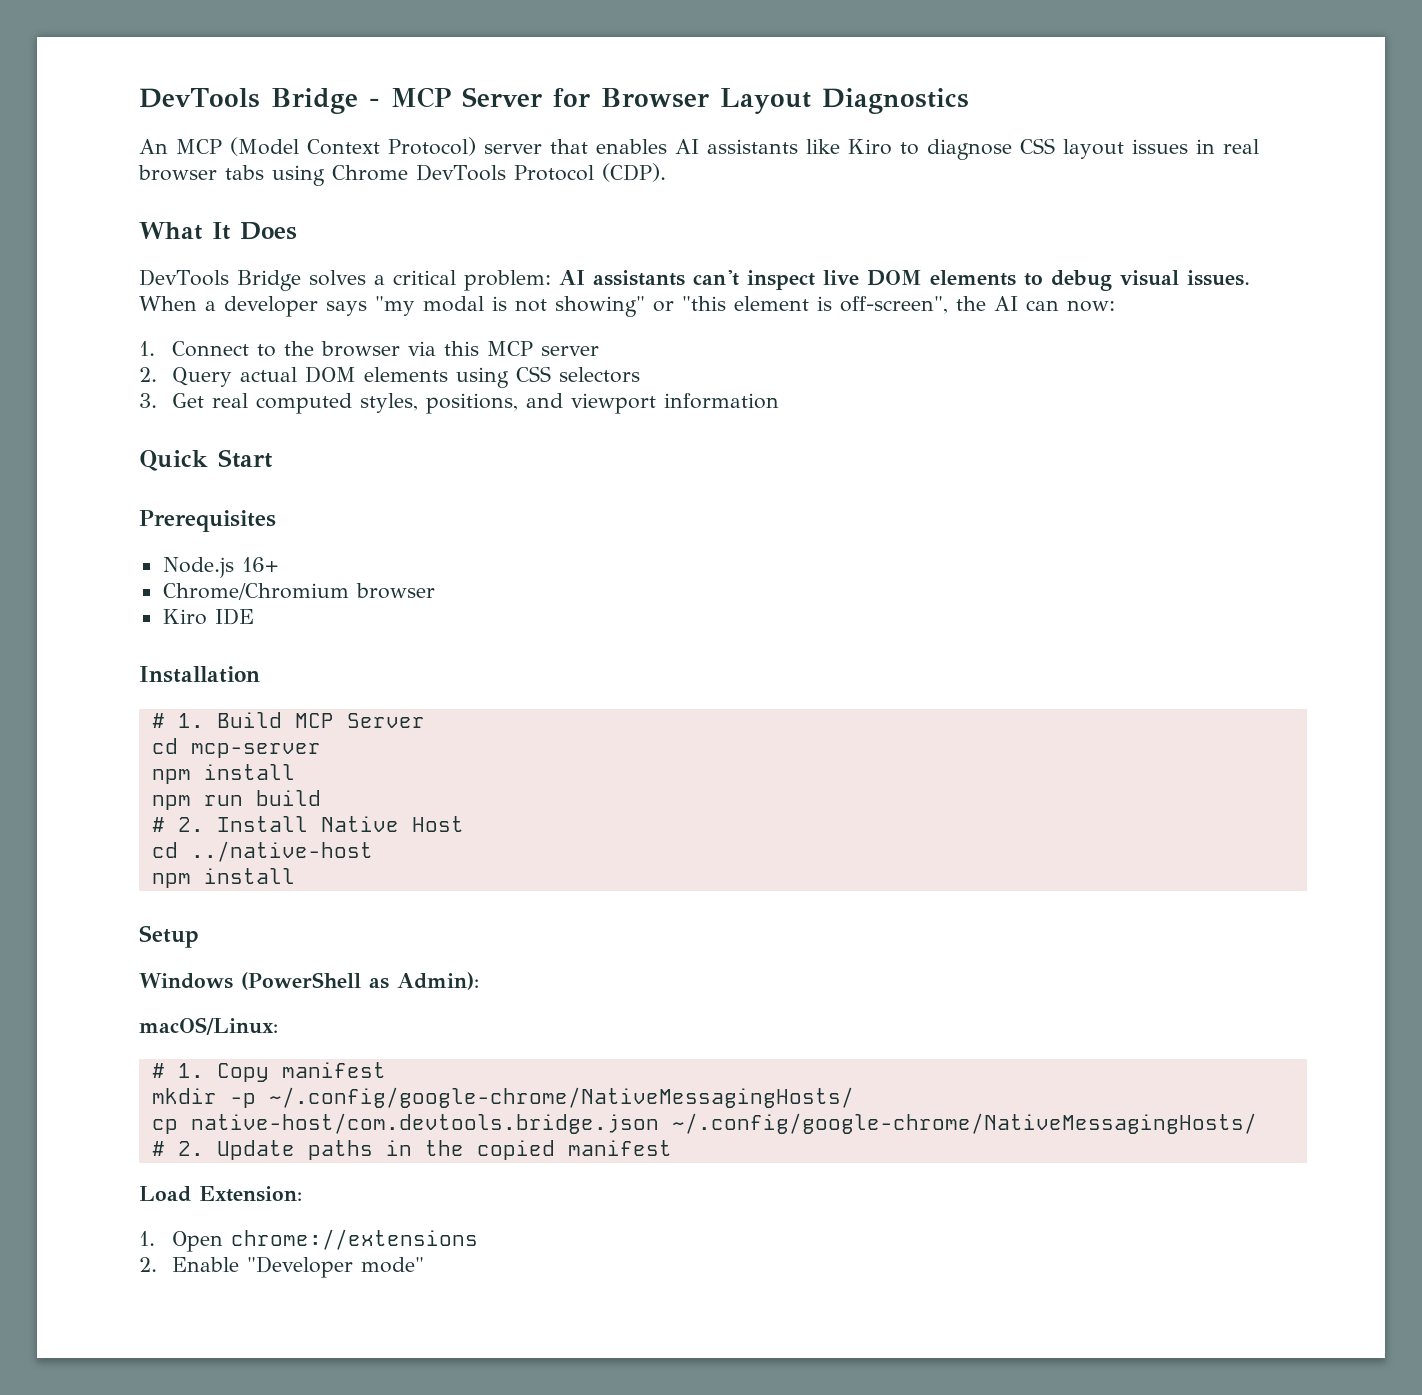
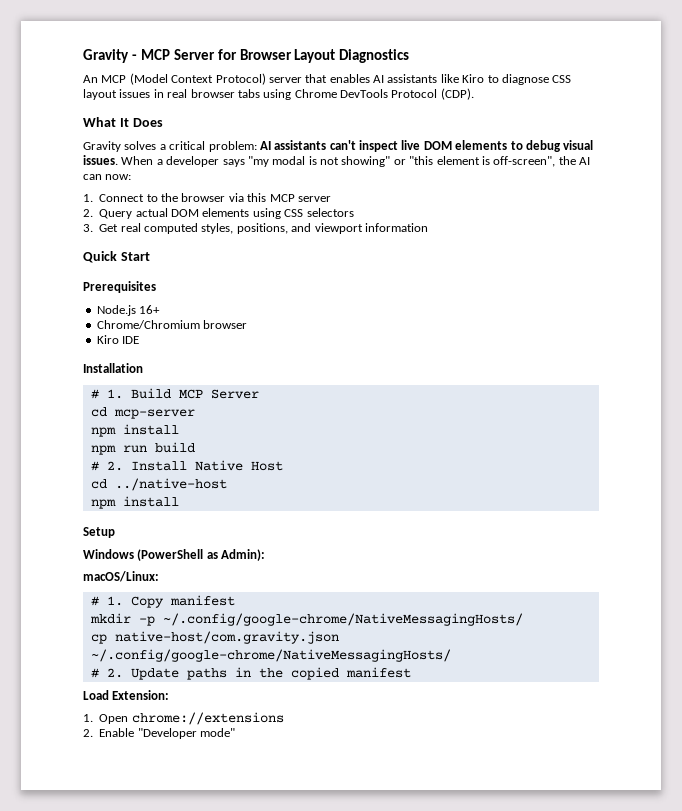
- DevTools Bridge - MCP Server for Browser Layout Diagnostics
+ Gravity - MCP Server for Browser Layout Diagnostics
- DevTools Bridge solves a critical problem: AI assistants can't inspect live DOM elements to debug visual issues.
+ Gravity solves a critical problem: AI assistants can't inspect live DOM elements to debug visual issues.
- cp native-host/com.devtools.bridge.json ~/.config/google-chrome/NativeMessagingHosts/
+ cp native-host/com.gravity.json ~/.config/google-chrome/NativeMessagingHosts/

